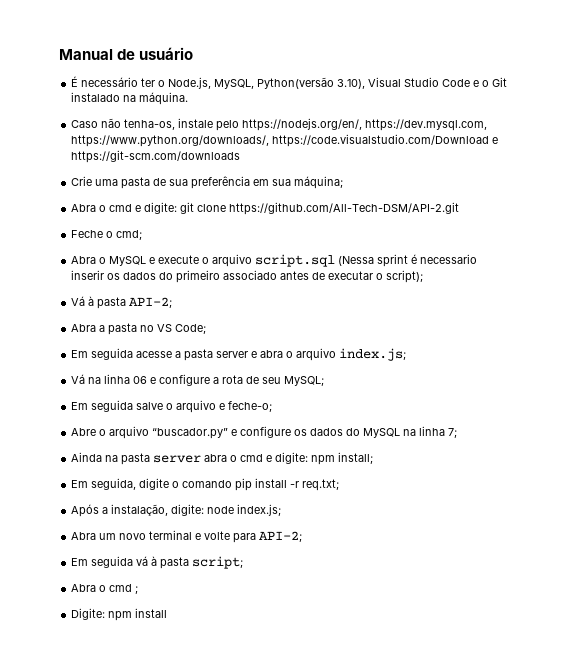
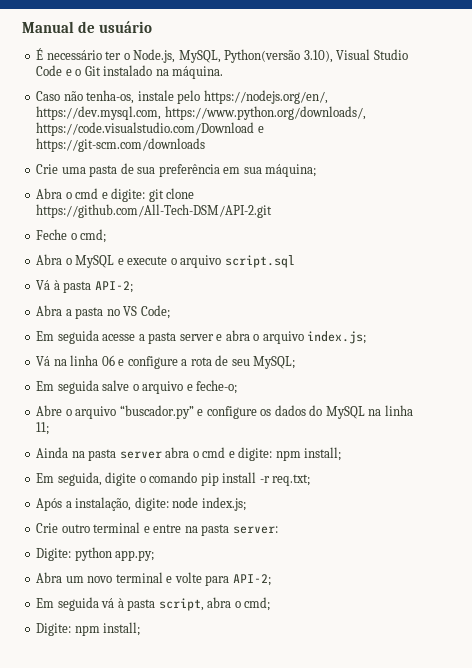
- Abra o MySQL e execute o arquivo script.sql (Nessa sprint é necessario inserir os dados do primeiro associado antes de executar o script);
+ Abra o MySQL e execute o arquivo script.sql
- Abre o arquivo “buscador.py” e configure os dados do MySQL na linha 7;
+ Abre o arquivo “buscador.py” e configure os dados do MySQL na linha 11;
+ Crie outro terminal e entre na pasta server:
+ Digite: python app.py;
- Em seguida vá à pasta script;
- Abra o cmd ;
+ Em seguida vá à pasta script, abra o cmd;
- Digite: npm install
+ Digite: npm install;

